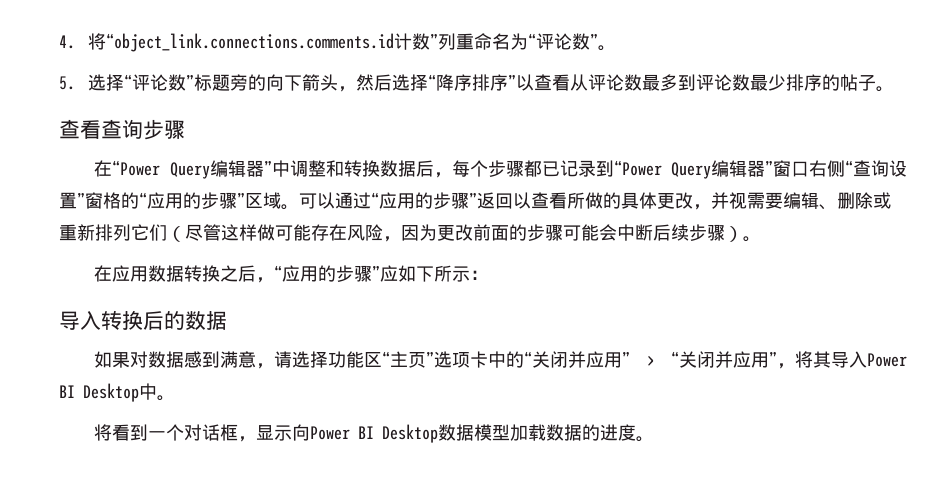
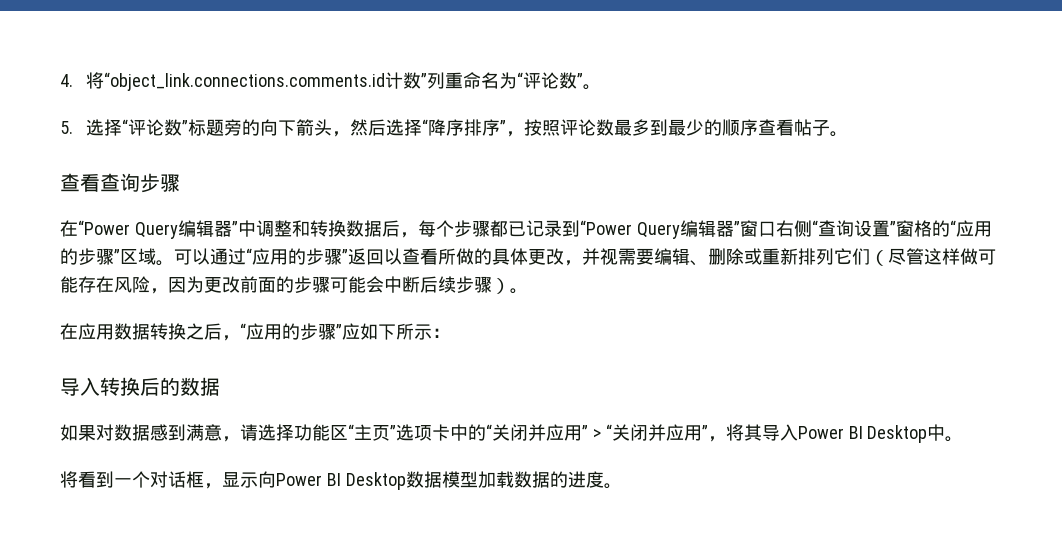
- 5.选择“评论数”标题旁的向下箭头，然后选择“降序排序”以查看从评论数最多到评论数最少排序的帖子。
+ 5.选择“评论数”标题旁的向下箭头，然后选择“降序排序”，按照评论数最多到最少的顺序查看帖子。

